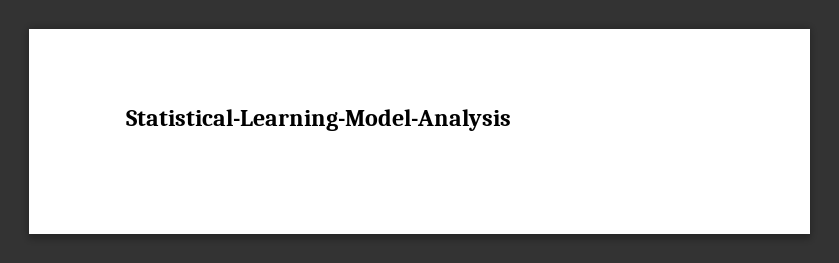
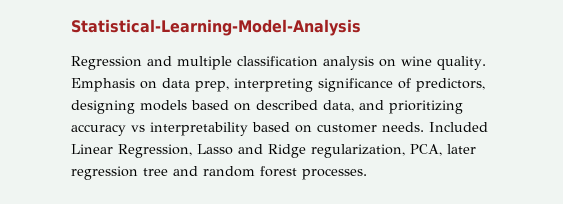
+ Regression and multiple classification analysis on wine quality. Emphasis on data prep, interpreting significance of predictors, designing models based on described data, and prioritizing accuracy vs interpretability based on customer needs. Included Linear Regression, Lasso and Ridge regularization, PCA, later regression tree and random forest processes.

